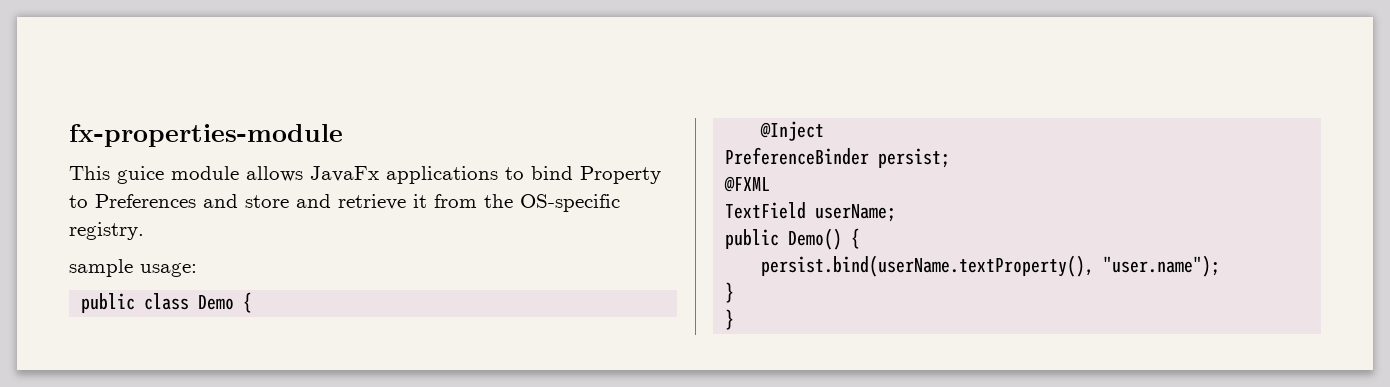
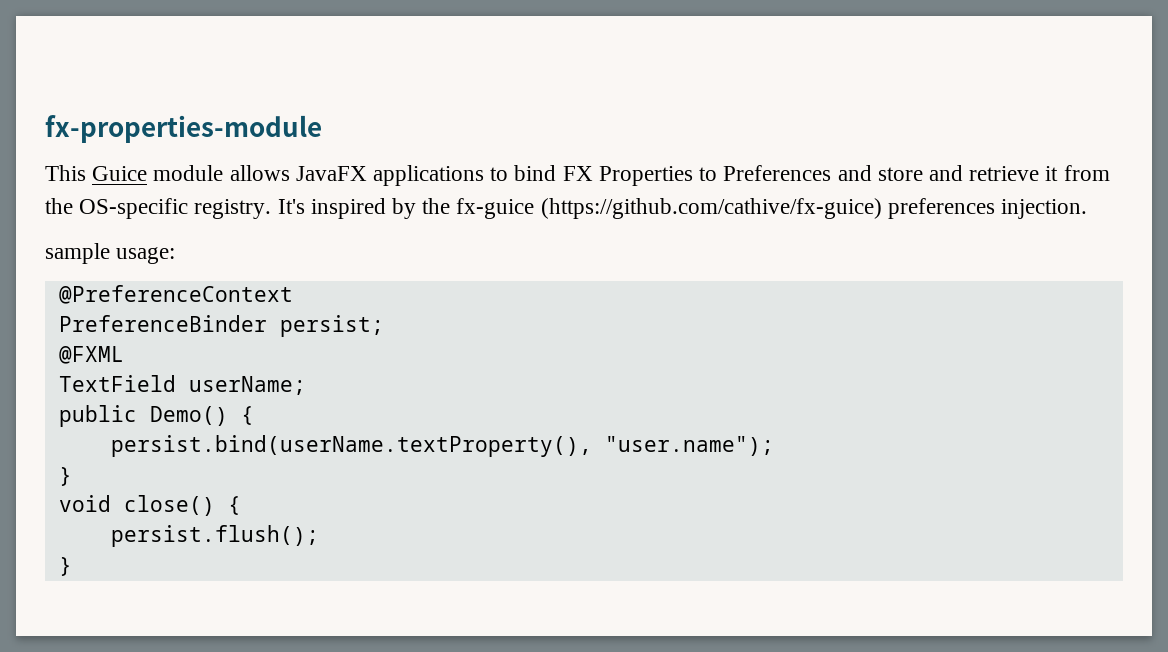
- This guice module allows JavaFx applications to bind Property to Preferences and store and retrieve it from the OS-specific registry.
+ This Guice module allows JavaFX applications to bind FX Properties to Preferences and store and retrieve it from the OS-specific registry. It's inspired by the fx-guice (https://github.com/cathive/fx-guice) preferences injection.
  sample usage:
- public class Demo {
- @Inject
+ @PreferenceContext
+ void close() {
+ persist.flush();

